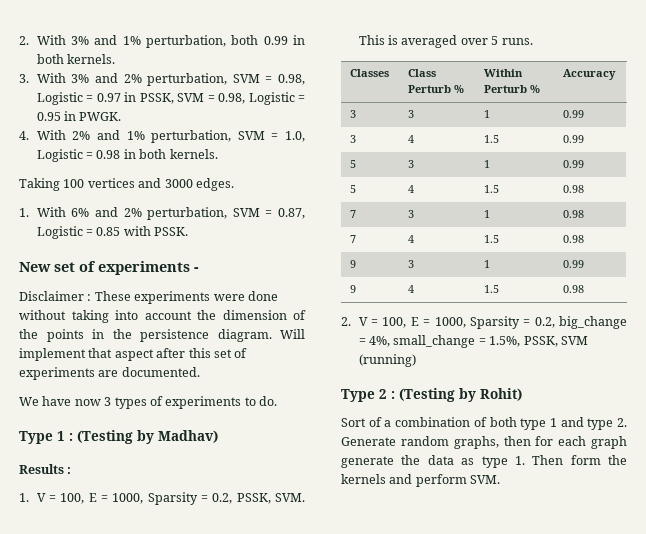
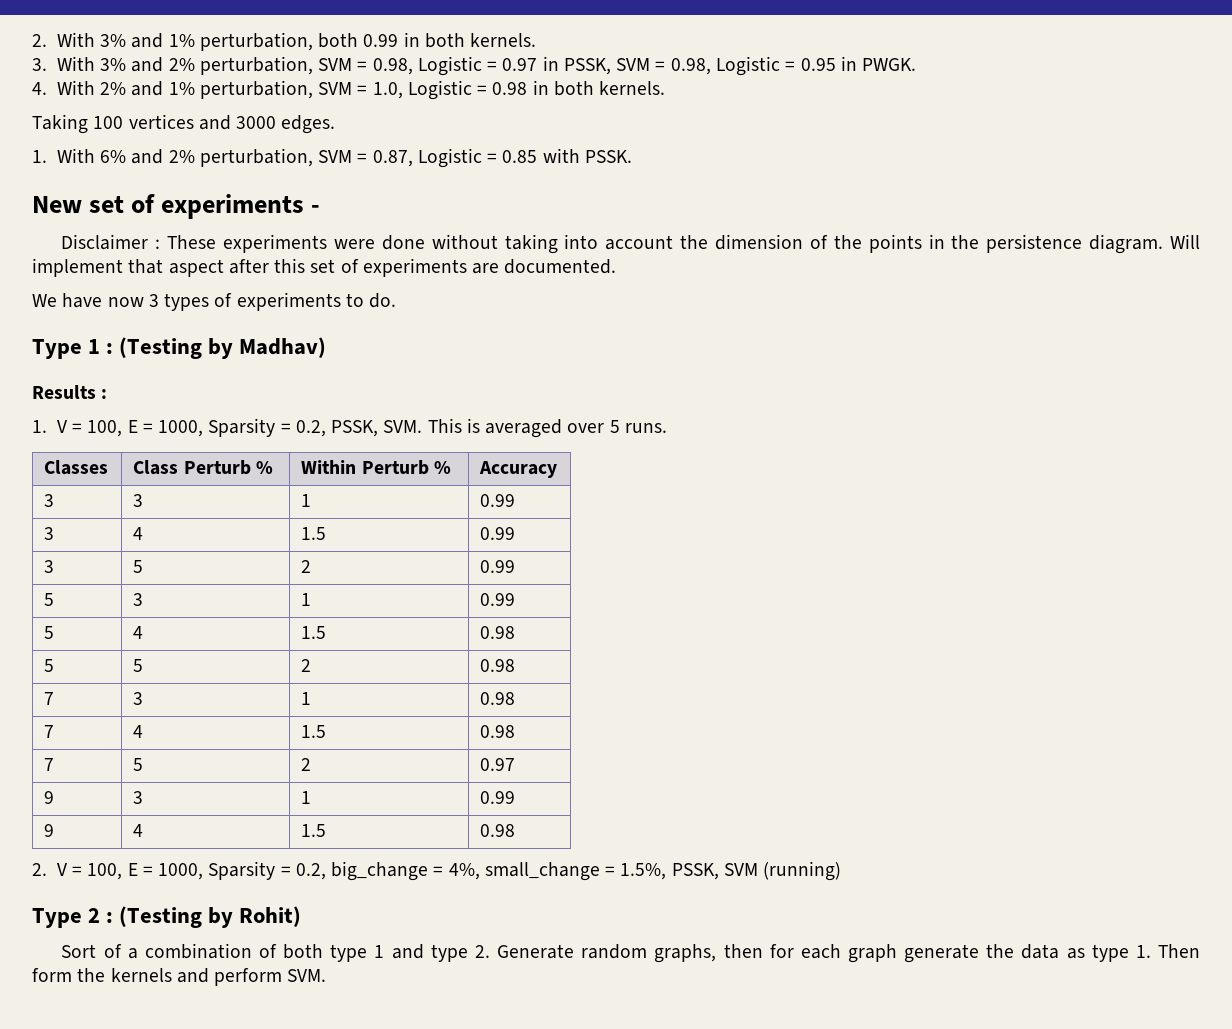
+ 3 | 5 | 2 | 0.99
+ 5 | 5 | 2 | 0.98
+ 7 | 5 | 2 | 0.97

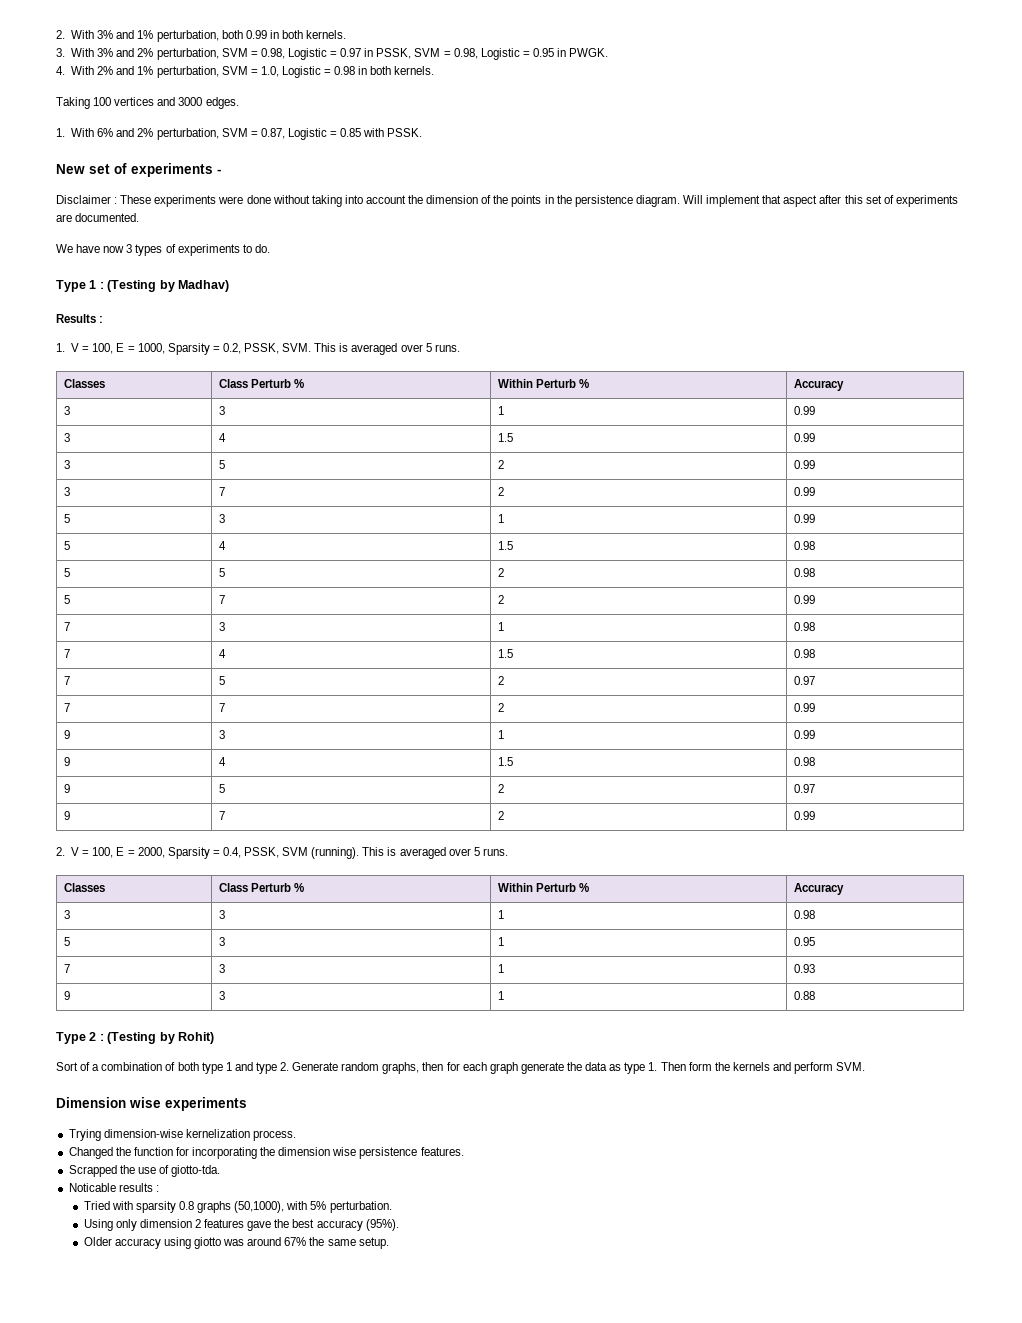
+ 3 | 7 | 2 | 0.99
+ 5 | 7 | 2 | 0.99
+ 7 | 7 | 2 | 0.99
+ 9 | 5 | 2 | 0.97
+ 9 | 7 | 2 | 0.99
- 2. V = 100, E = 1000, Sparsity = 0.2, big_change = 4%, small_change = 1.5%, PSSK, SVM (running)
+ 2. V = 100, E = 2000, Sparsity = 0.4, PSSK, SVM (running). This is averaged over 5 runs.
+ Classes | Class Perturb % | Within Perturb % | Accuracy
+ 3 | 3 | 1 | 0.98
+ 5 | 3 | 1 | 0.95
+ 7 | 3 | 1 | 0.93
+ 9 | 3 | 1 | 0.88
+ Dimension wise experiments
+ Trying dimension-wise kernelization process.
+ Changed the function for incorporating the dimension wise persistence features.
+ Scrapped the use of giotto-tda.
+ Noticable results :
+ Tried with sparsity 0.8 graphs (50,1000), with 5% perturbation.
+ Using only dimension 2 features gave the best accuracy (95%).
+ Older accuracy using giotto was around 67% the same setup.

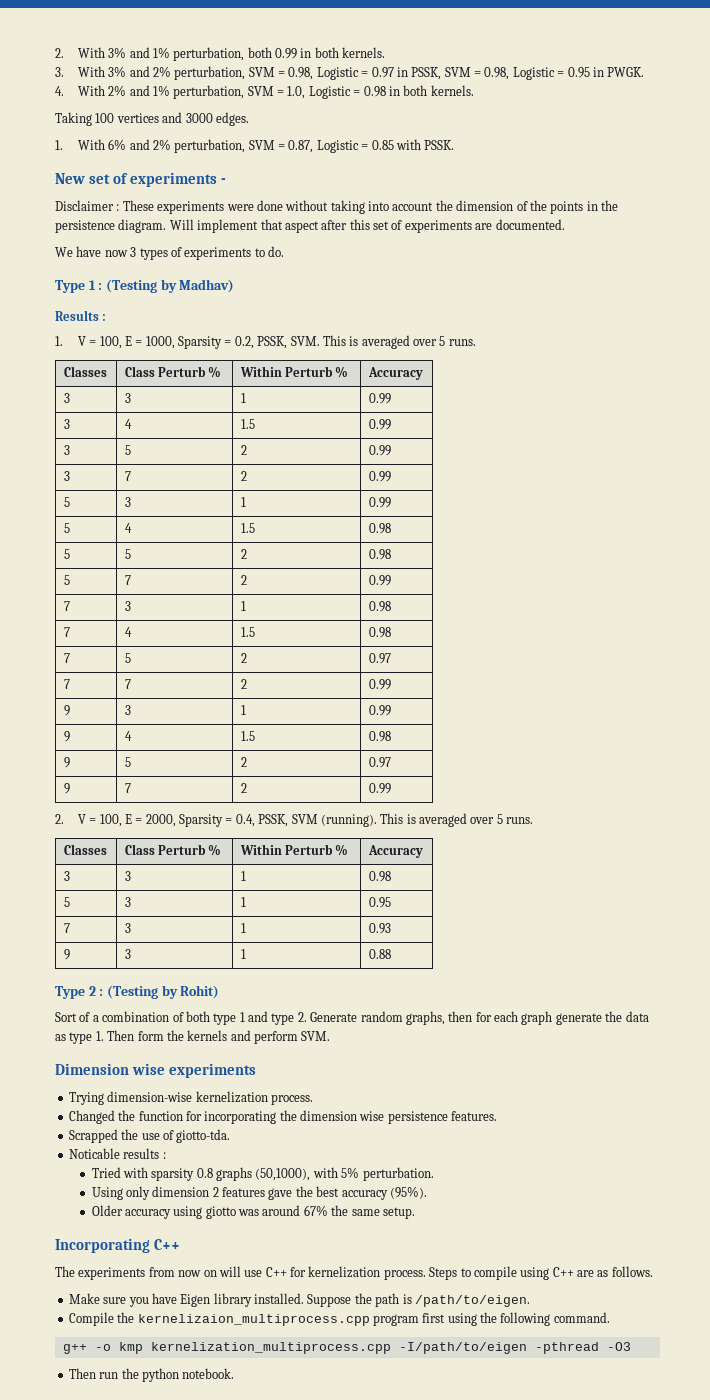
+ Incorporating C++
+ The experiments from now on will use C++ for kernelization process. Steps to compile using C++ are as follows.
+ Make sure you have Eigen library installed. Suppose the path is /path/to/eigen.
+ Compile the kernelizaion_multiprocess.cpp program first using the following command.
+ g++ -o kmp kernelization_multiprocess.cpp -I/path/to/eigen -pthread -O3
+ Then run the python notebook.

